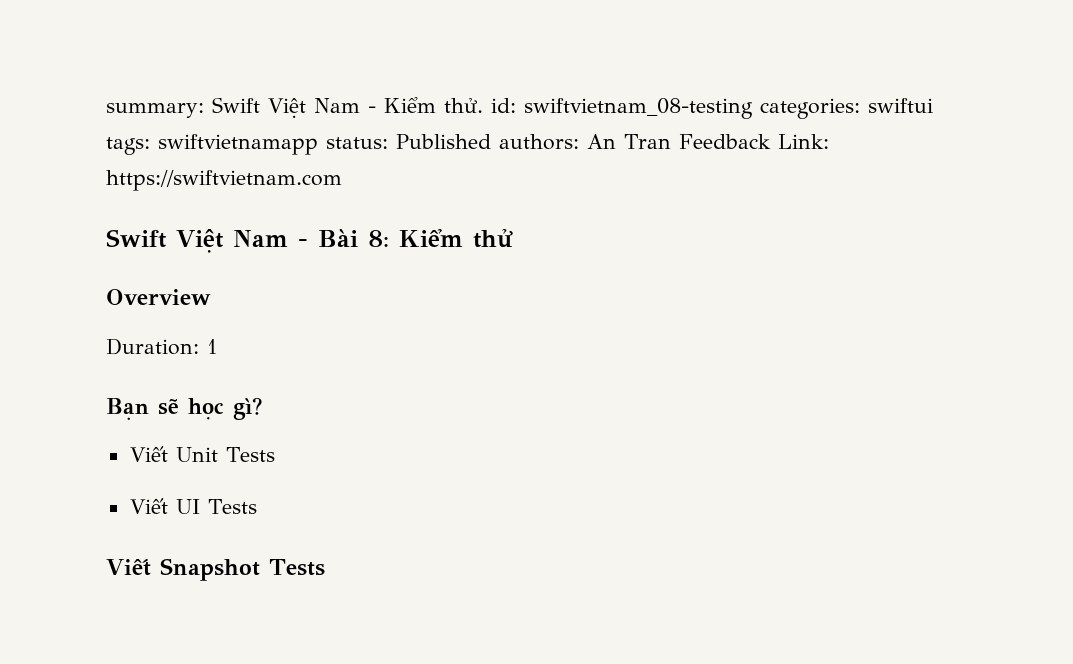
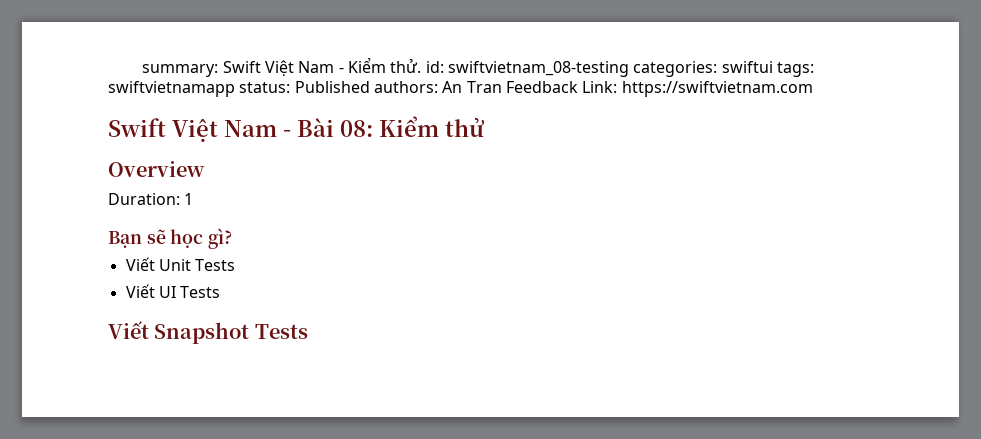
- Swift Việt Nam - Bài 8: Kiểm thử
+ Swift Việt Nam - Bài 08: Kiểm thử

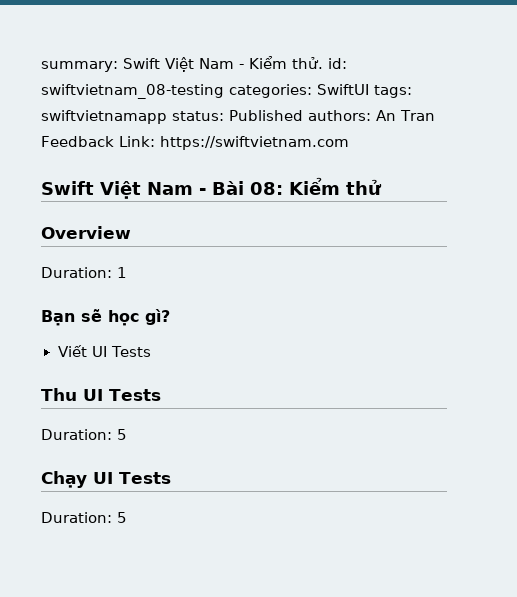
- summary: Swift Việt Nam - Kiểm thử. id: swiftvietnam_08-testing categories: swiftui tags: swiftvietnamapp status: Published authors: An Tran Feedback Link: https://swiftvietnam.com
+ summary: Swift Việt Nam - Kiểm thử. id: swiftvietnam_08-testing categories: SwiftUI tags: swiftvietnamapp status: Published authors: An Tran Feedback Link: https://swiftvietnam.com
- Viết Unit Tests
- Viết Snapshot Tests
+ Thu UI Tests
+ Duration: 5
+ Chạy UI Tests
+ Duration: 5

